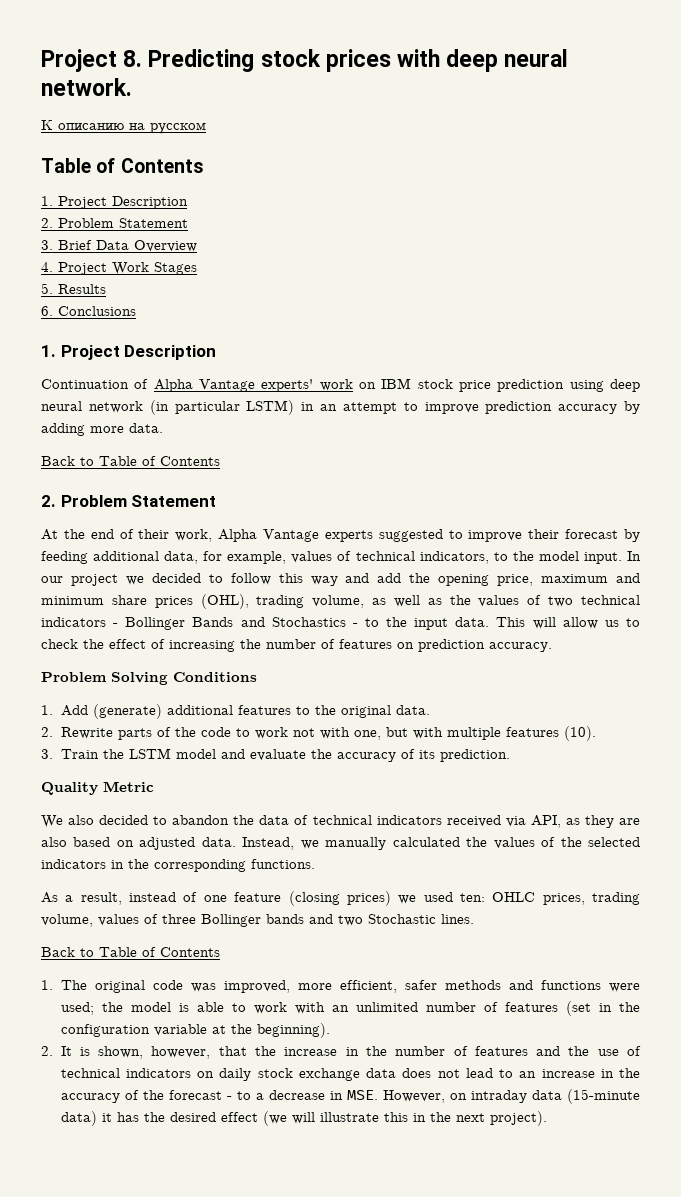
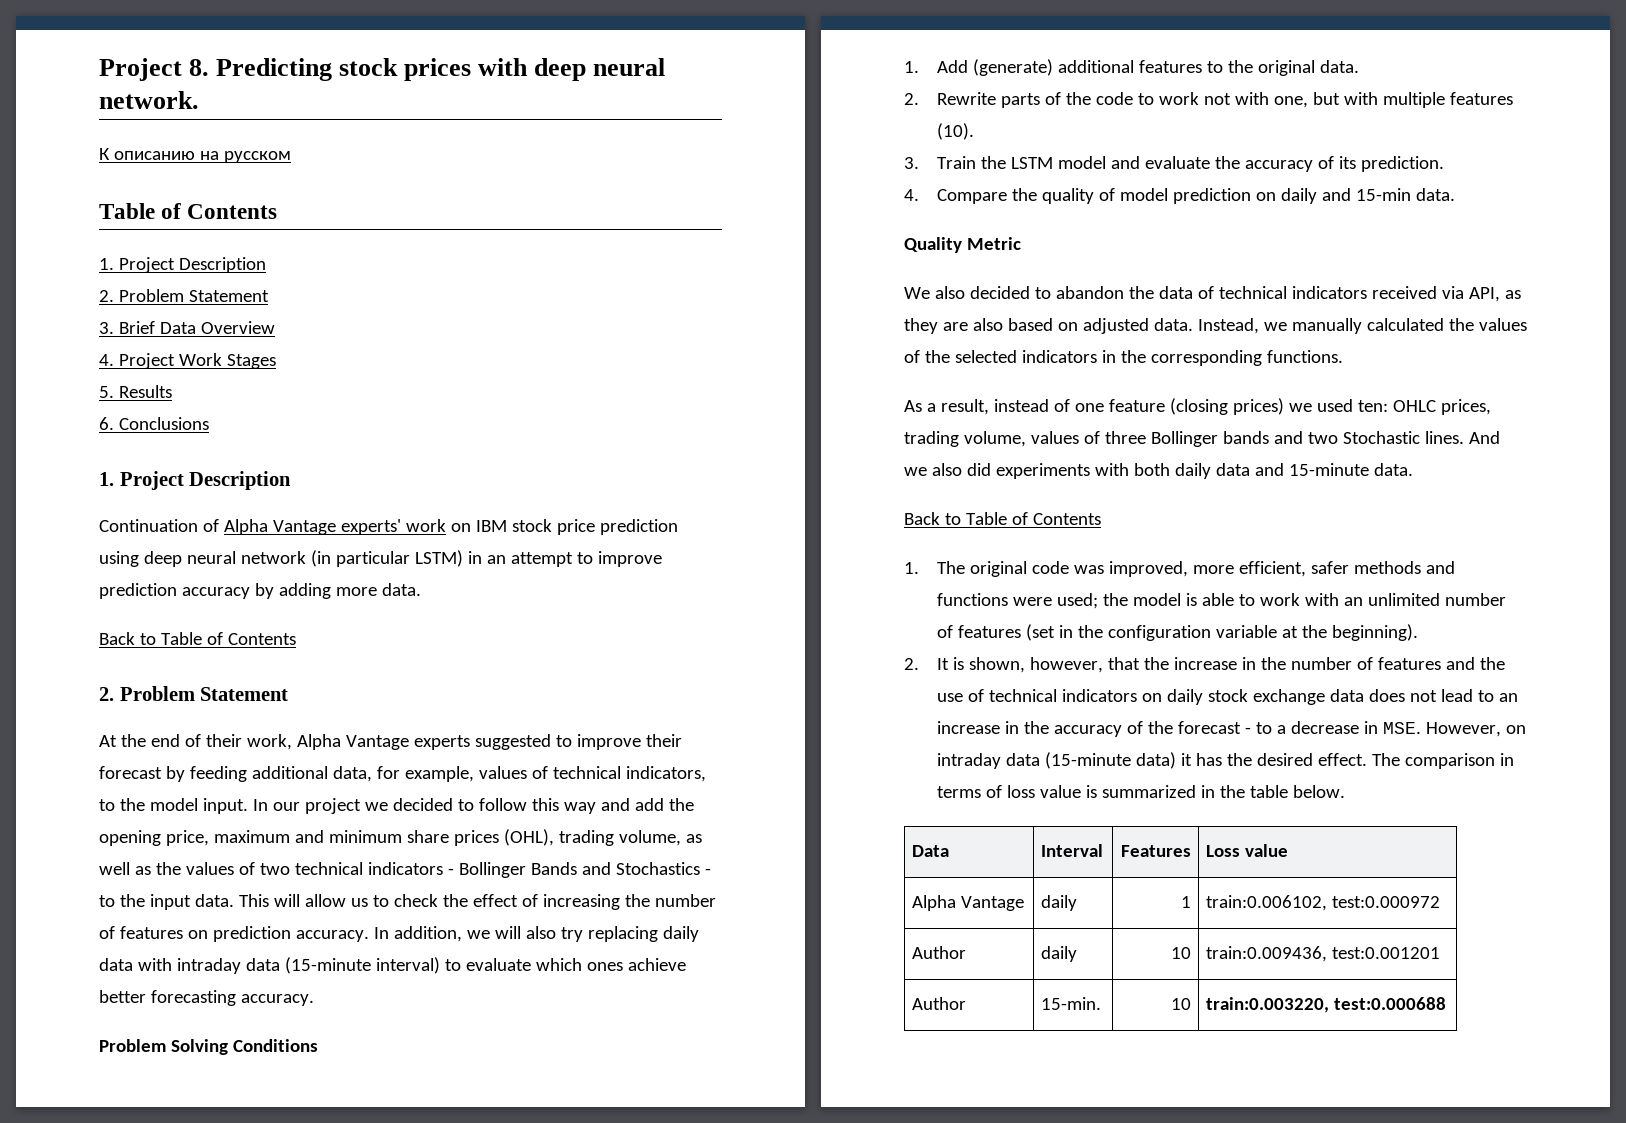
+ In addition, we will also try replacing daily data with intraday data (15-minute interval) to evaluate which ones achieve better forecasting accuracy.
+ 4. Compare the quality of model prediction on daily and 15-min data.
+ And we also did experiments with both daily data and 15-minute data.
- 2. It is shown, however, that the increase in the number of features and the use of technical indicators on daily stock exchange data does not lead to an increase in the accuracy of the forecast - to a decrease in MSE. However, on intraday data (15-minute data) it has the desired effect (we will illustrate this in the next project).
+ 2. It is shown, however, that the increase in the number of features and the use of technical indicators on daily stock exchange data does not lead to an increase in the accuracy of the forecast - to a decrease in MSE. However, on intraday data (15-minute data) it has the desired effect. The comparison in terms of loss value is summarized in the table below.
+ Data | Interval | Features | Loss value
+ Alpha Vantage | daily | 1 | train:0.006102, test:0.000972
+ Author | daily | 10 | train:0.009436, test:0.001201
+ Author | 15-min. | 10 | train:0.003220, test:0.000688

